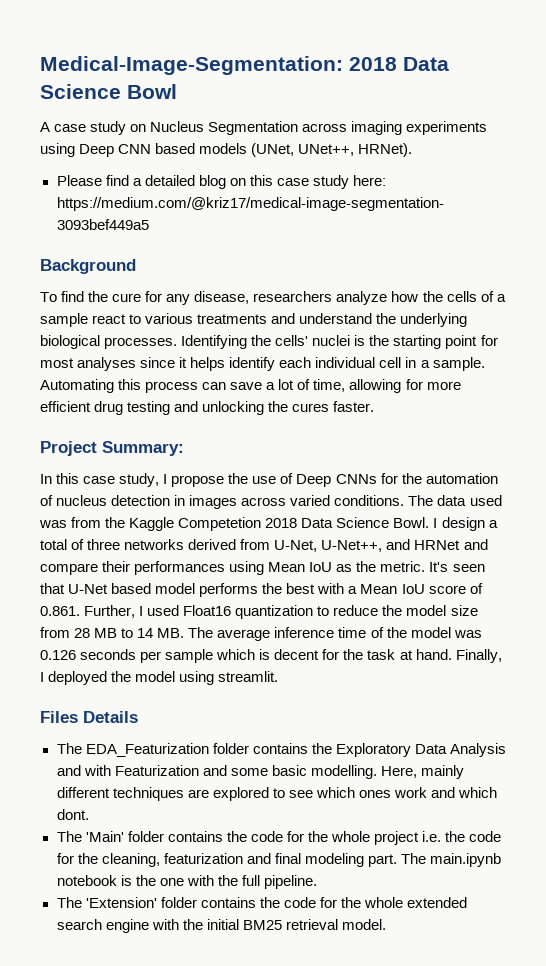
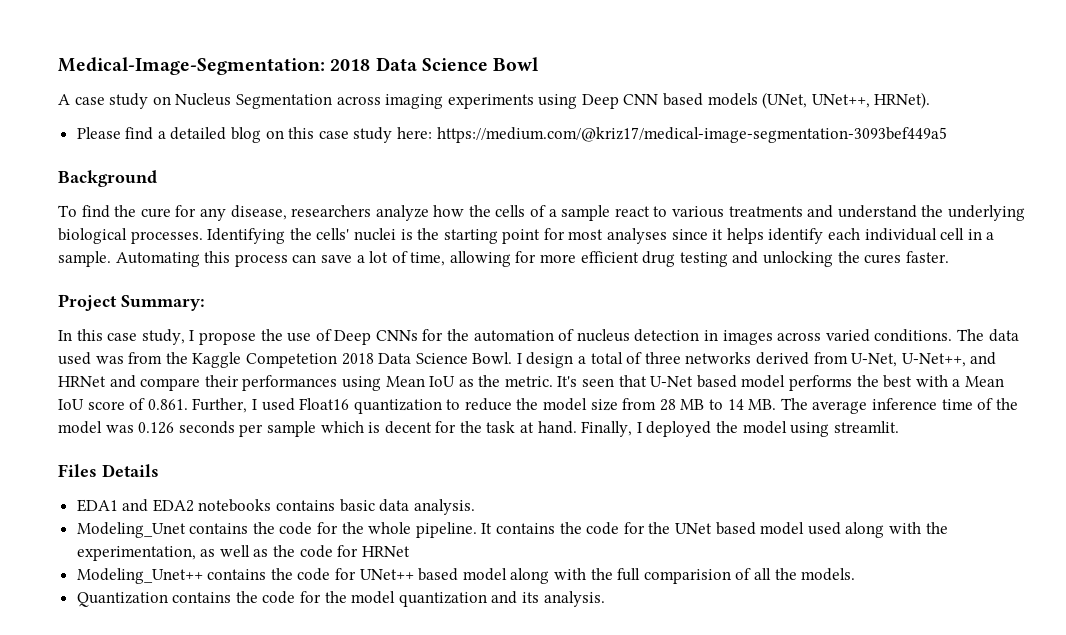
- The EDA_Featurization folder contains the Exploratory Data Analysis and with Featurization and some basic modelling. Here, mainly different techniques are explored to see which ones work and which dont.
- The 'Main' folder contains the code for the whole project i.e. the code for the cleaning, featurization and final modeling part. The main.ipynb notebook is the one with the full pipeline.
- The 'Extension' folder contains the code for the whole extended search engine with the initial BM25 retrieval model.
+ EDA1 and EDA2 notebooks contains basic data analysis.
+ Modeling_Unet contains the code for the whole pipeline. It contains the code for the UNet based model used along with the experimentation, as well as the code for HRNet
+ Modeling_Unet++ contains the code for UNet++ based model along with the full comparision of all the models.
+ Quantization contains the code for the model quantization and its analysis.

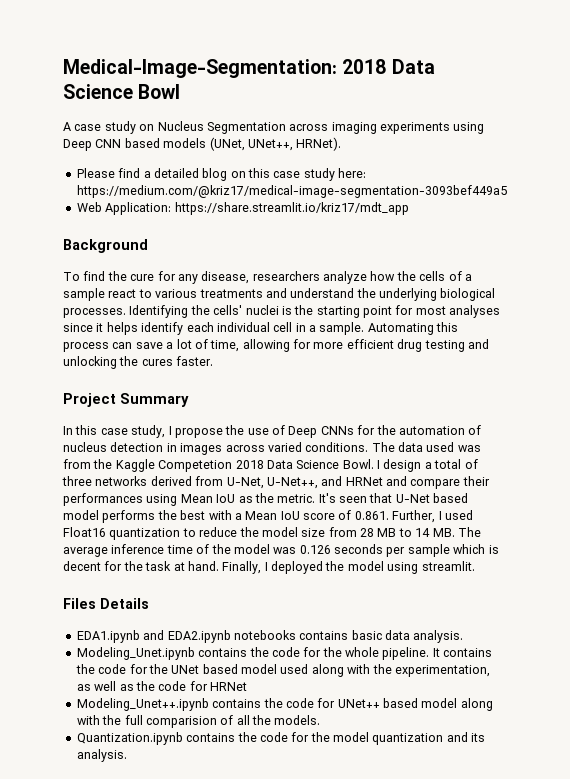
+ Web Application: https://share.streamlit.io/kriz17/mdt_app
- Project Summary:
+ Project Summary
- EDA1 and EDA2 notebooks contains basic data analysis.
+ EDA1.ipynb and EDA2.ipynb notebooks contains basic data analysis.
- Modeling_Unet contains the code for the whole pipeline.
+ Modeling_Unet.ipynb contains the code for the whole pipeline.
- Modeling_Unet++ contains the code for UNet++ based model along with the full comparision of all the models.
+ Modeling_Unet++.ipynb contains the code for UNet++ based model along with the full comparision of all the models.
- Quantization contains the code for the model quantization and its analysis.
+ Quantization.ipynb contains the code for the model quantization and its analysis.

